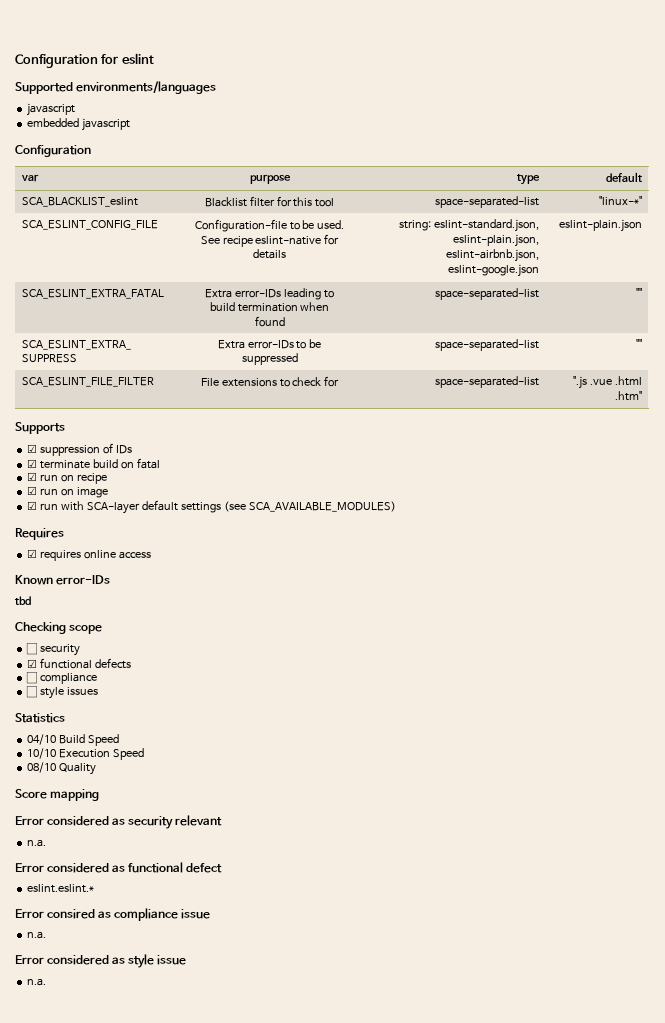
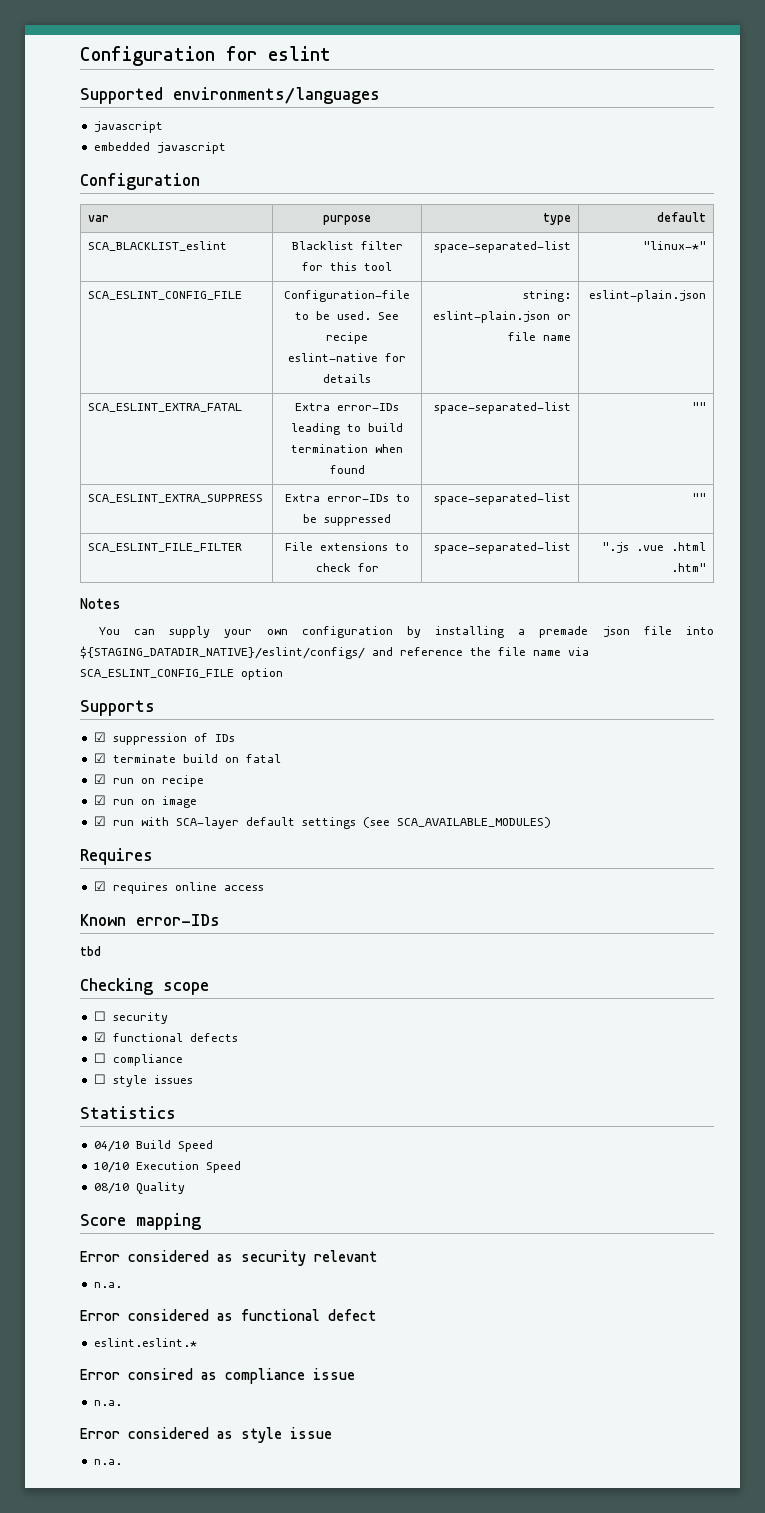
- SCA_ESLINT_CONFIG_FILE | Configuration-file to be used. See recipe eslint-native for details | string: eslint-standard.json, eslint-plain.json, eslint-airbnb.json, eslint-google.json | eslint-plain.json
+ SCA_ESLINT_CONFIG_FILE | Configuration-file to be used. See recipe eslint-native for details | string: eslint-plain.json or file name | eslint-plain.json
+ Notes
+ You can supply your own configuration by installing a premade json file into ${STAGING_DATADIR_NATIVE}/eslint/configs/ and reference the file name via SCA_ESLINT_CONFIG_FILE option

